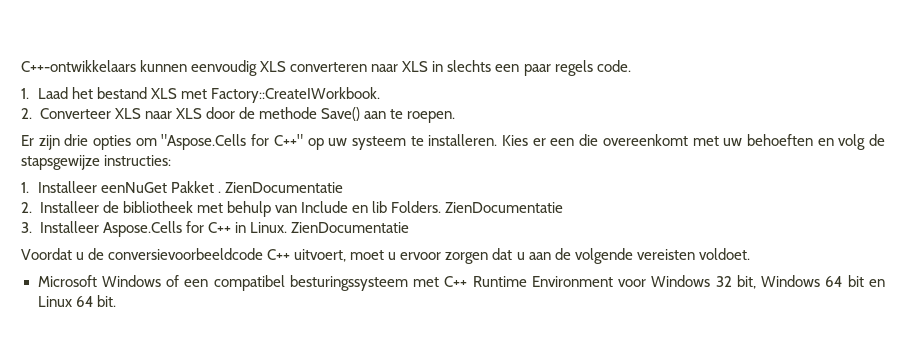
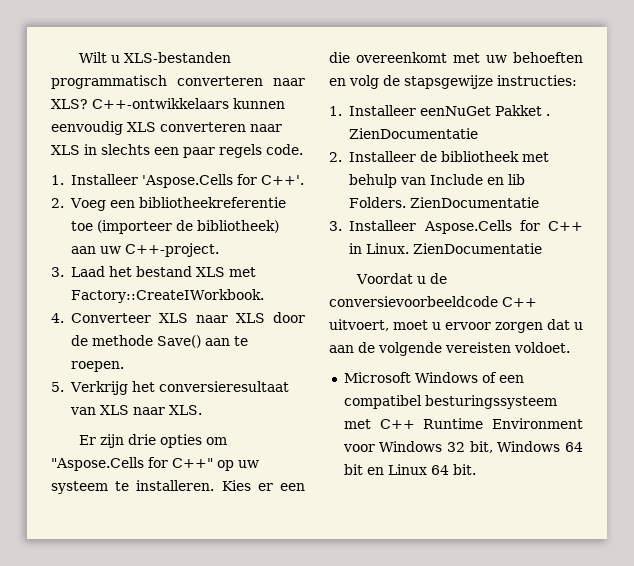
+ Wilt u XLS-bestanden programmatisch converteren naar XLS?
- 1. Laad het bestand XLS met Factory::CreateIWorkbook.
+ 1. Installeer 'Aspose.Cells for C++'.
+ 2. Voeg een bibliotheekreferentie toe (importeer de bibliotheek) aan uw C++-project.
+ 3. Laad het bestand XLS met Factory::CreateIWorkbook.
- 2. Converteer XLS naar XLS door de methode Save() aan te roepen.
+ 4. Converteer XLS naar XLS door de methode Save() aan te roepen.
+ 5. Verkrijg het conversieresultaat van XLS naar XLS.

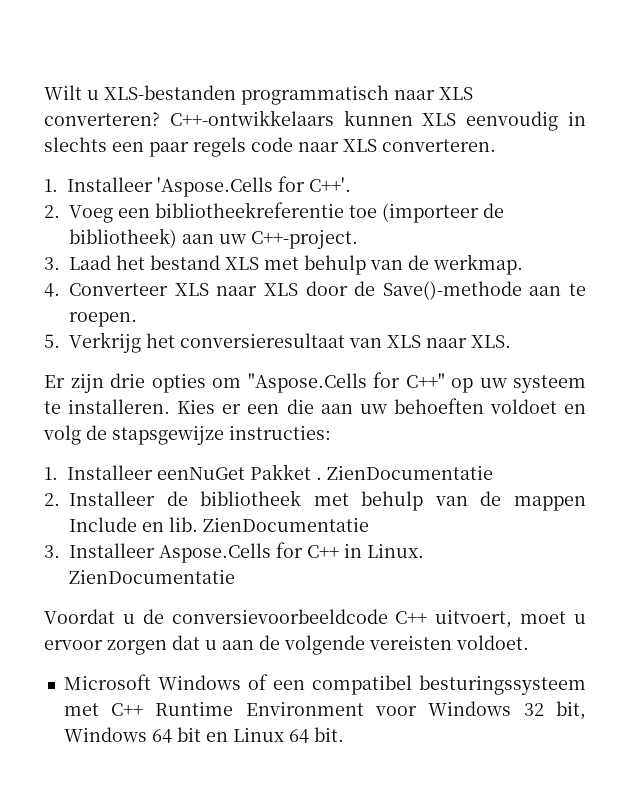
- Wilt u XLS-bestanden programmatisch converteren naar XLS? C++-ontwikkelaars kunnen eenvoudig XLS converteren naar XLS in slechts een paar regels code.
+ Wilt u XLS-bestanden programmatisch naar XLS converteren? C++-ontwikkelaars kunnen XLS eenvoudig in slechts een paar regels code naar XLS converteren.
- 3. Laad het bestand XLS met Factory::CreateIWorkbook.
+ 3. Laad het bestand XLS met behulp van de werkmap.
- 4. Converteer XLS naar XLS door de methode Save() aan te roepen.
+ 4. Converteer XLS naar XLS door de Save()-methode aan te roepen.
- Kies er een die overeenkomt met uw behoeften en volg de stapsgewijze instructies:
+ Kies er een die aan uw behoeften voldoet en volg de stapsgewijze instructies:
- 2. Installeer de bibliotheek met behulp van Include en lib Folders.
+ 2. Installeer de bibliotheek met behulp van de mappen Include en lib.

